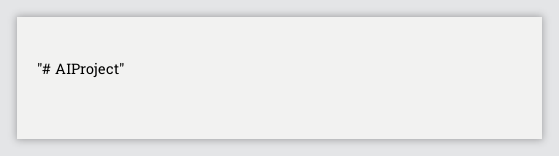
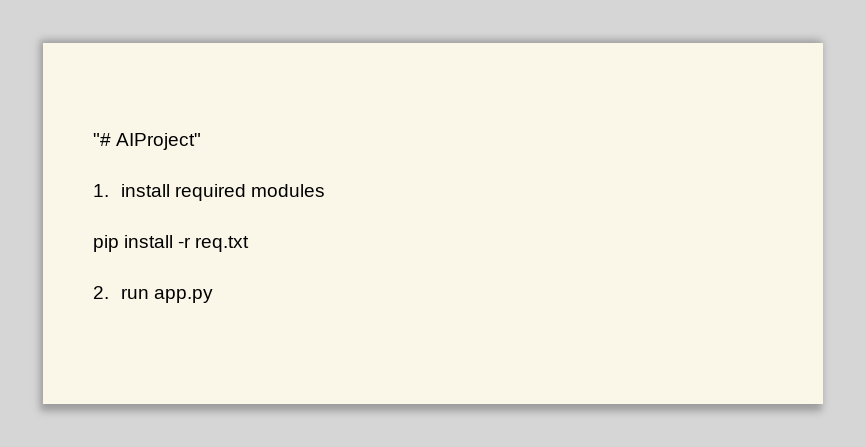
+ 1. install required modules
+ pip install -r req.txt
+ 2. run app.py

